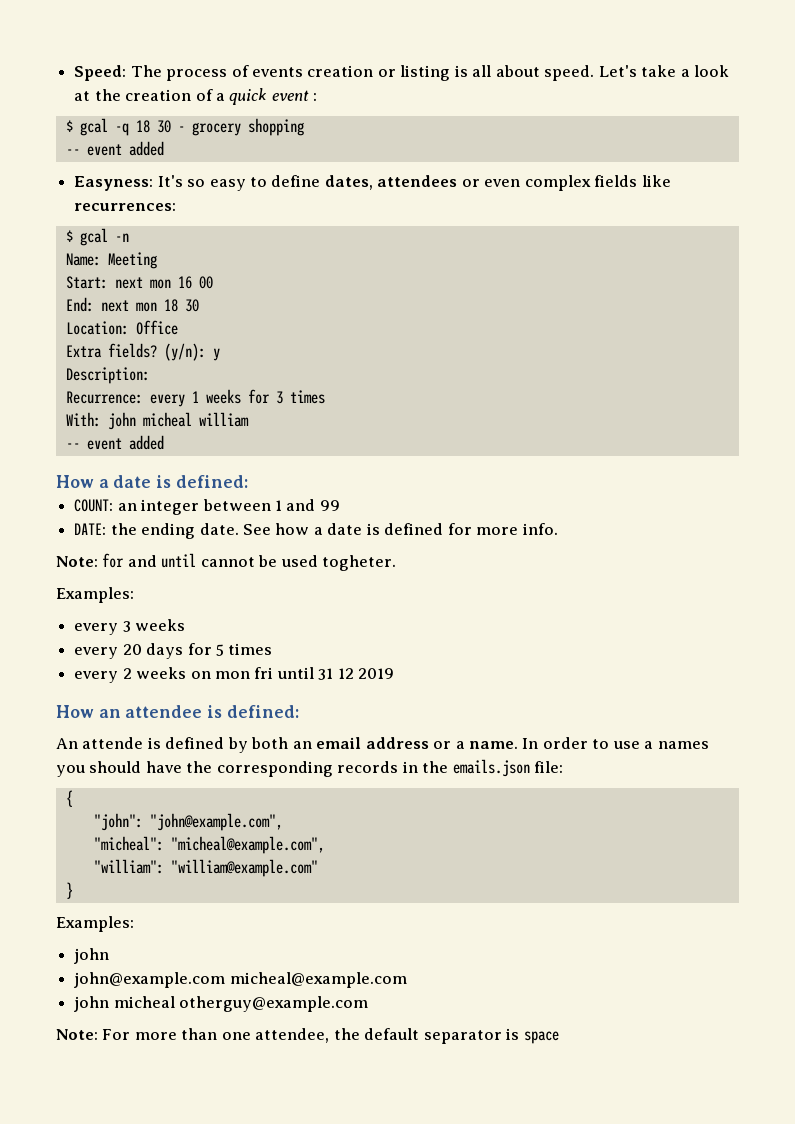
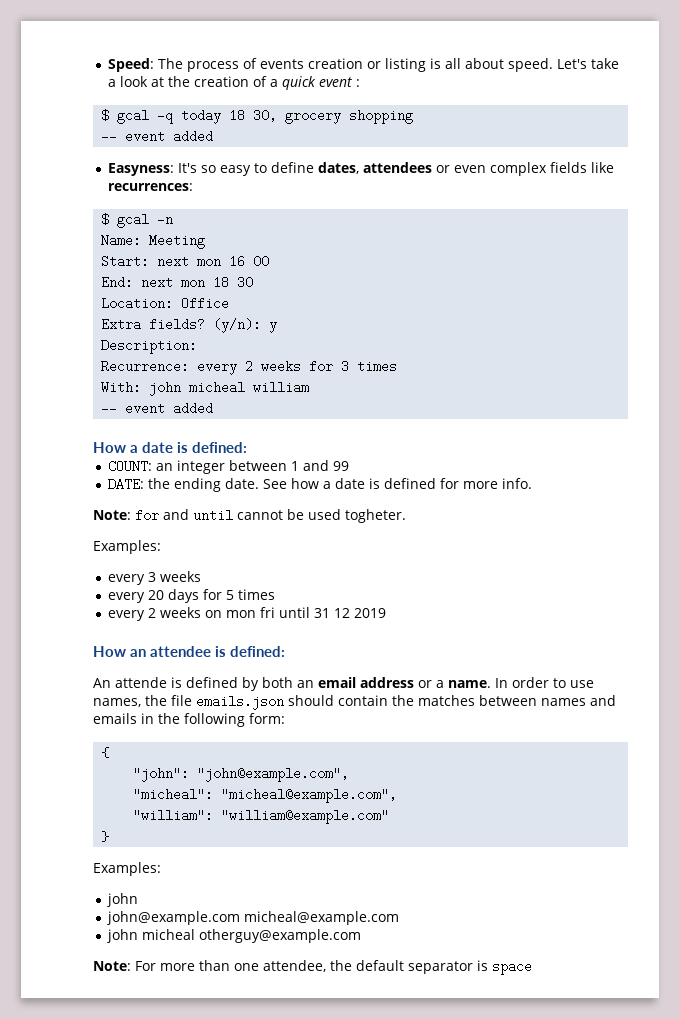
- $ gcal -q 18 30 - grocery shopping
+ $ gcal -q today 18 30, grocery shopping
- Recurrence: every 1 weeks for 3 times
+ Recurrence: every 2 weeks for 3 times
- In order to use a names you should have the corresponding records in the emails.json file:
+ In order to use names, the file emails.json should contain the matches between names and emails in the following form:

